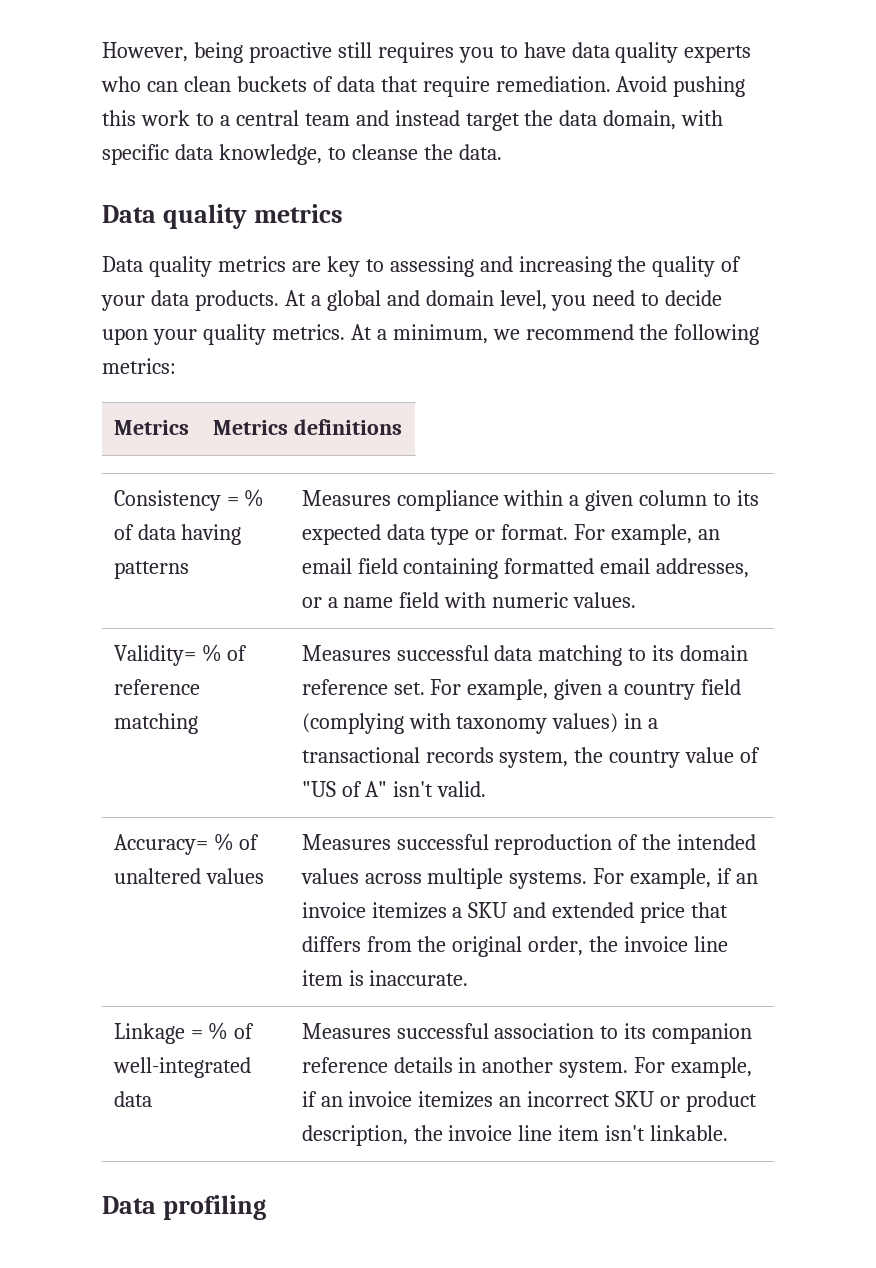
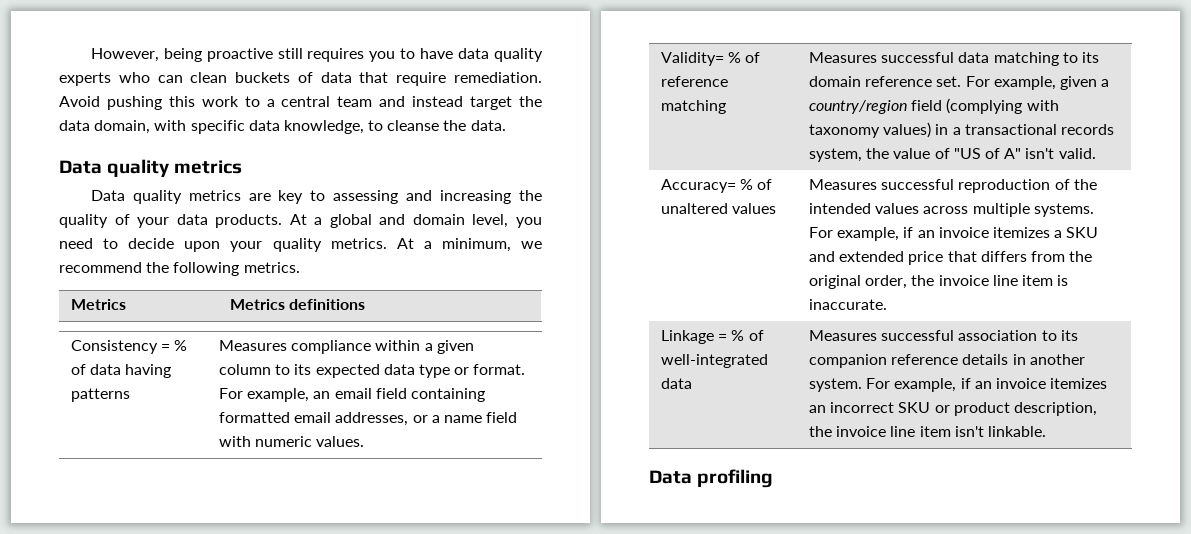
- At a minimum, we recommend the following metrics:
+ At a minimum, we recommend the following metrics.
- Validity= % of reference matching | Measures successful data matching to its domain reference set. For example, given a country field (complying with taxonomy values) in a transactional records system, the country value of "US of A" isn't valid.
+ Validity= % of reference matching | Measures successful data matching to its domain reference set. For example, given a country/region field (complying with taxonomy values) in a transactional records system, the value of "US of A" isn't valid.

